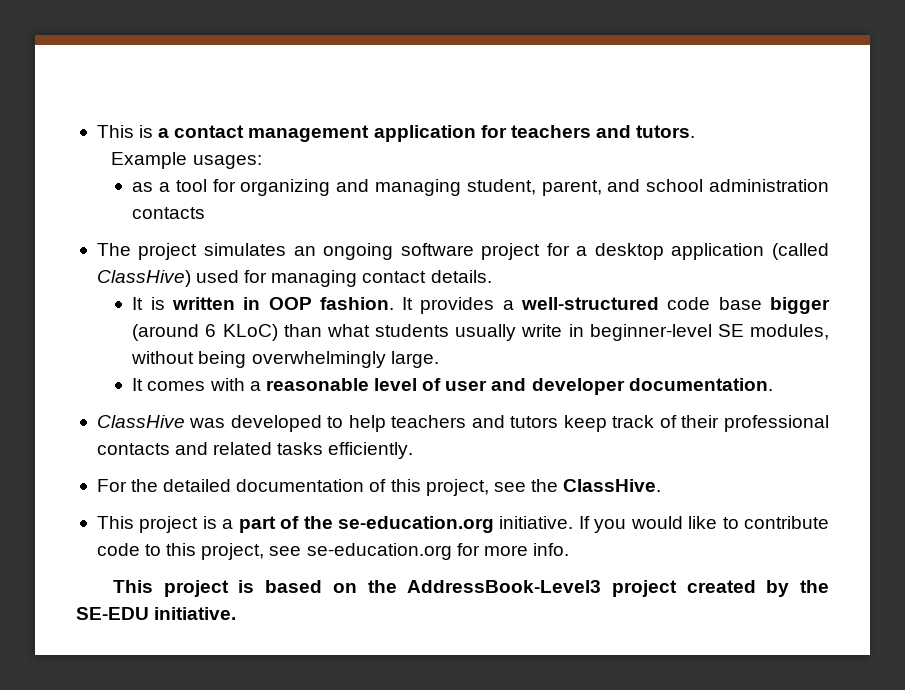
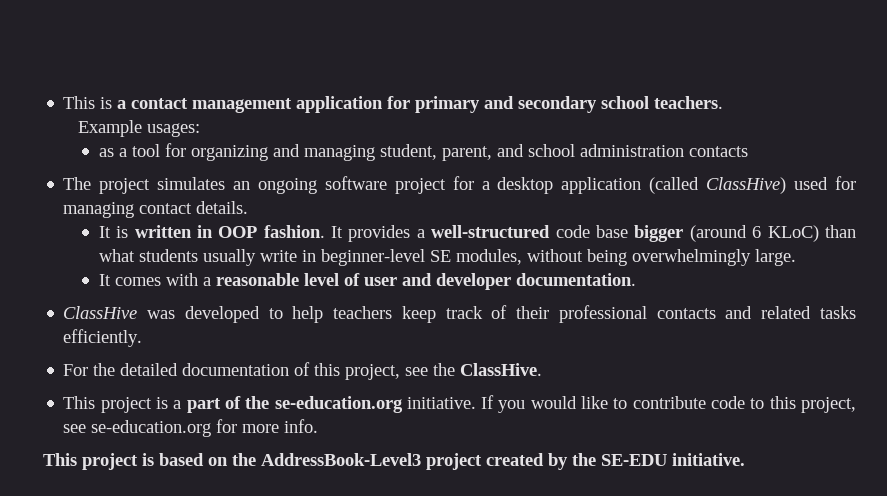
- This is a contact management application for teachers and tutors.
+ This is a contact management application for primary and secondary school teachers.
- ClassHive was developed to help teachers and tutors keep track of their professional contacts and related tasks efficiently.
+ ClassHive was developed to help teachers keep track of their professional contacts and related tasks efficiently.

